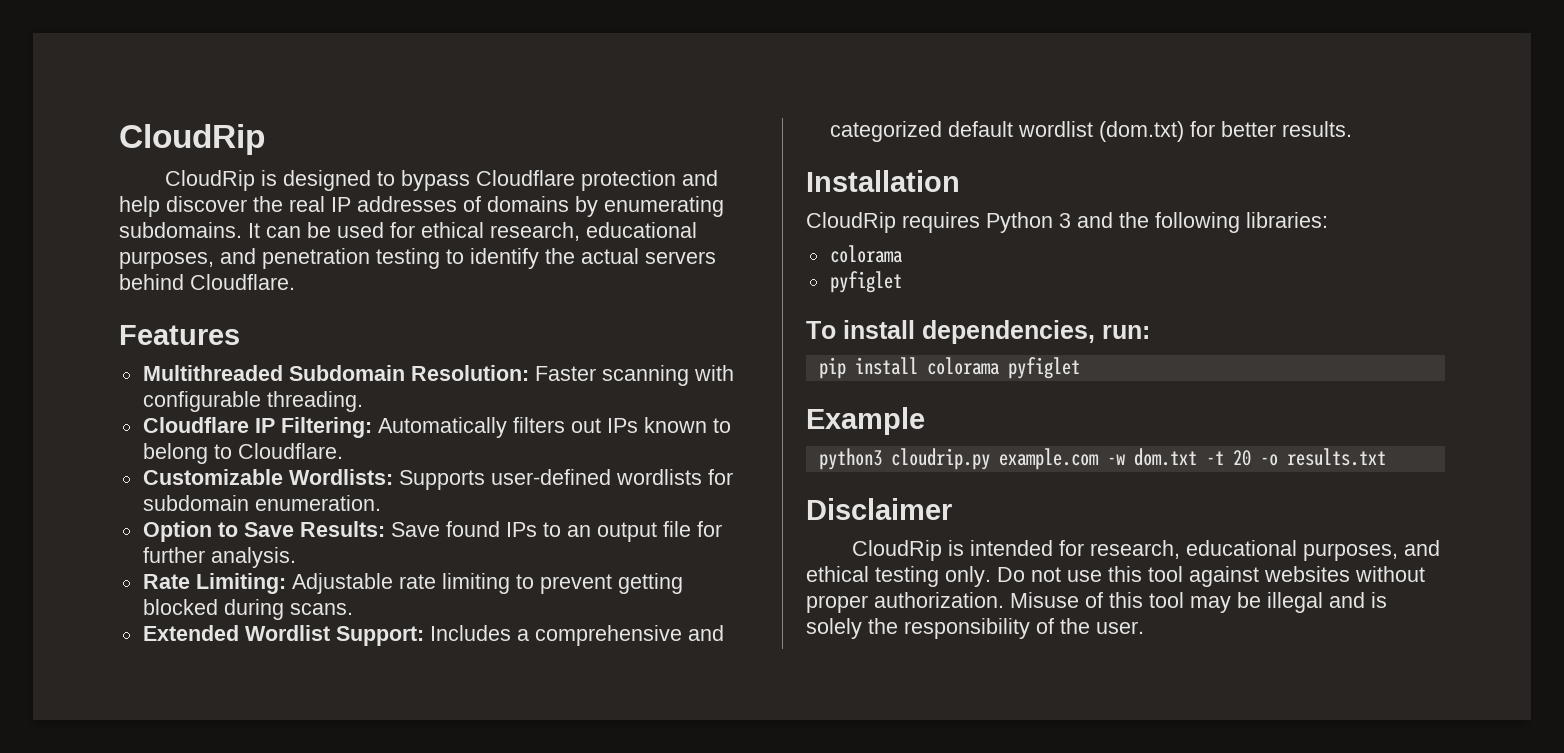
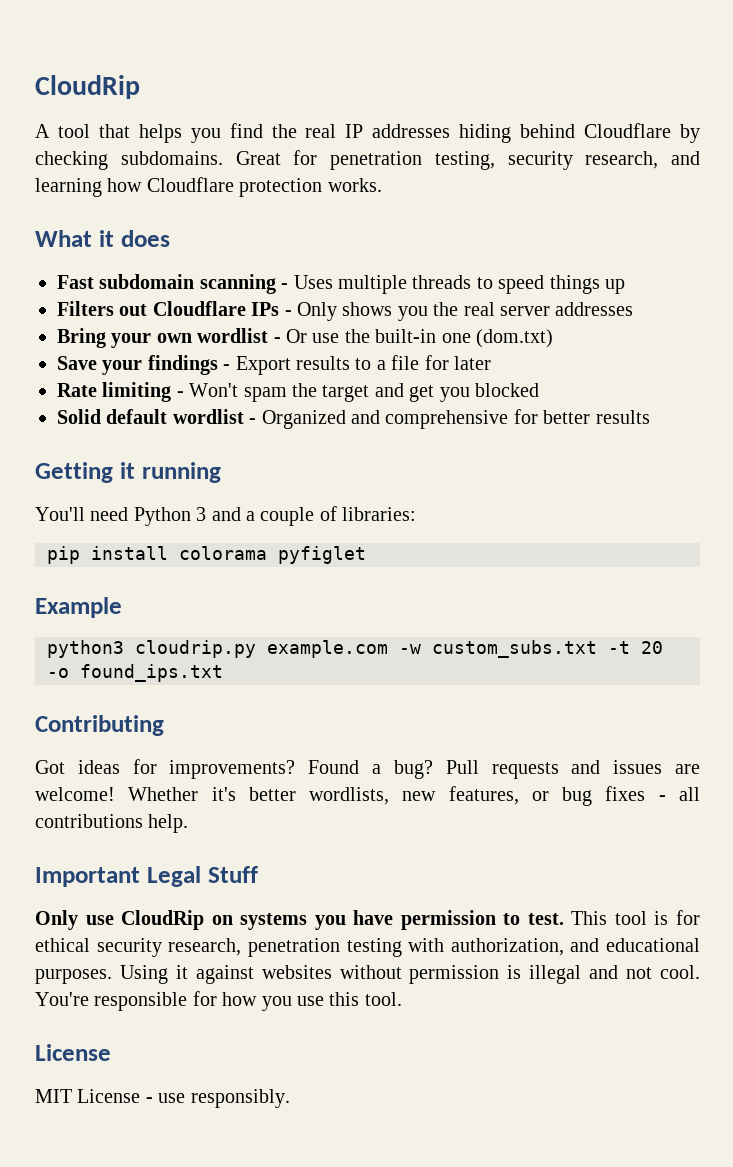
- CloudRip is designed to bypass Cloudflare protection and help discover the real IP addresses of domains by enumerating subdomains. It can be used for ethical research, educational purposes, and penetration testing to identify the actual servers behind Cloudflare.
- Features
- Multithreaded Subdomain Resolution: Faster scanning with configurable threading.
- Cloudflare IP Filtering: Automatically filters out IPs known to belong to Cloudflare.
- Customizable Wordlists: Supports user-defined wordlists for subdomain enumeration.
- Option to Save Results: Save found IPs to an output file for further analysis.
- Rate Limiting: Adjustable rate limiting to prevent getting blocked during scans.
- Extended Wordlist Support: Includes a comprehensive and categorized default wordlist (dom.txt) for better results.
- Installation
- CloudRip requires Python 3 and the following libraries:
- colorama
- pyfiglet
- To install dependencies, run:
+ A tool that helps you find the real IP addresses hiding behind Cloudflare by checking subdomains. Great for penetration testing, security research, and learning how Cloudflare protection works.
+ What it does
+ Fast subdomain scanning - Uses multiple threads to speed things up
+ Filters out Cloudflare IPs - Only shows you the real server addresses
+ Bring your own wordlist - Or use the built-in one (dom.txt)
+ Save your findings - Export results to a file for later
+ Rate limiting - Won't spam the target and get you blocked
+ Solid default wordlist - Organized and comprehensive for better results
+ Getting it running
+ You'll need Python 3 and a couple of libraries:
- python3 cloudrip.py example.com -w dom.txt -t 20 -o results.txt
- Disclaimer
- CloudRip is intended for research, educational purposes, and ethical testing only. Do not use this tool against websites without proper authorization. Misuse of this tool may be illegal and is solely the responsibility of the user.
+ python3 cloudrip.py example.com -w custom_subs.txt -t 20 -o found_ips.txt
+ Contributing
+ Got ideas for improvements? Found a bug? Pull requests and issues are welcome! Whether it's better wordlists, new features, or bug fixes - all contributions help.
+ Important Legal Stuff
+ Only use CloudRip on systems you have permission to test. This tool is for ethical security research, penetration testing with authorization, and educational purposes. Using it against websites without permission is illegal and not cool. You're responsible for how you use this tool.
+ License
+ MIT License - use responsibly.

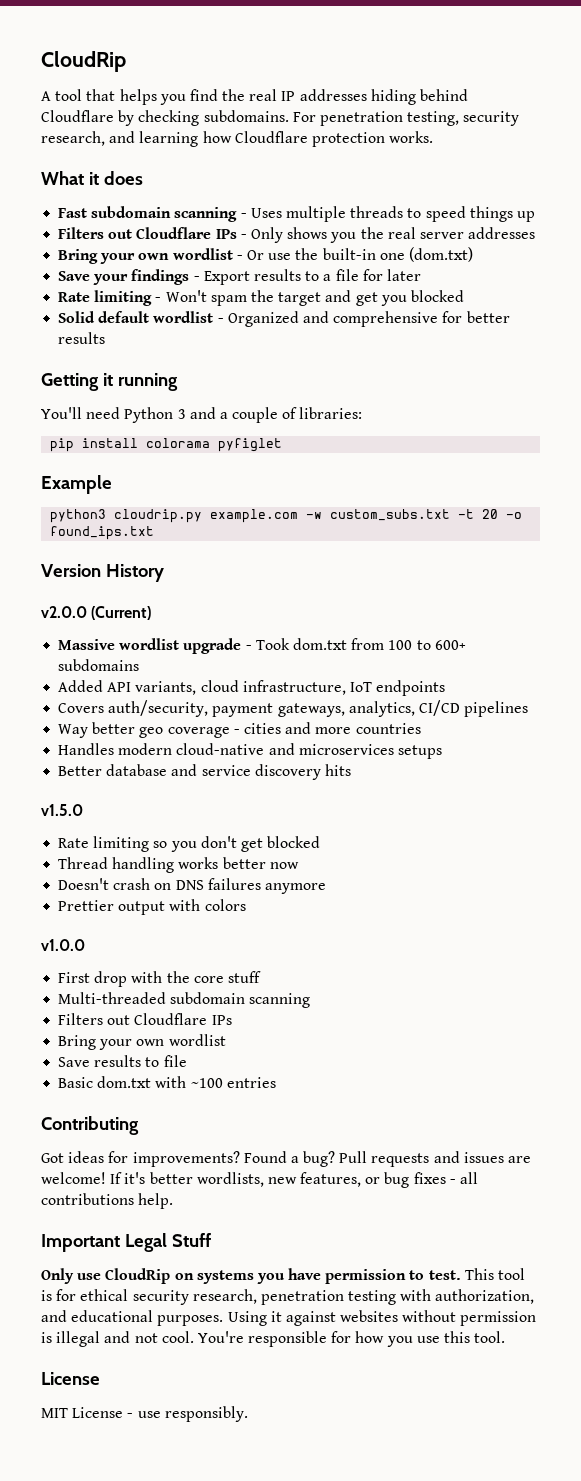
- Great for penetration testing, security research, and learning how Cloudflare protection works.
+ For penetration testing, security research, and learning how Cloudflare protection works.
+ Version History
+ v2.0.0 (Current)
+ Massive wordlist upgrade - Took dom.txt from 100 to 600+ subdomains
+ Added API variants, cloud infrastructure, IoT endpoints
+ Covers auth/security, payment gateways, analytics, CI/CD pipelines
+ Way better geo coverage - cities and more countries
+ Handles modern cloud-native and microservices setups
+ Better database and service discovery hits
+ v1.5.0
+ Rate limiting so you don't get blocked
+ Thread handling works better now
+ Doesn't crash on DNS failures anymore
+ Prettier output with colors
+ v1.0.0
+ First drop with the core stuff
+ Multi-threaded subdomain scanning
+ Filters out Cloudflare IPs
+ Bring your own wordlist
+ Save results to file
+ Basic dom.txt with ~100 entries
- Whether it's better wordlists, new features, or bug fixes - all contributions help.
+ If it's better wordlists, new features, or bug fixes - all contributions help.

